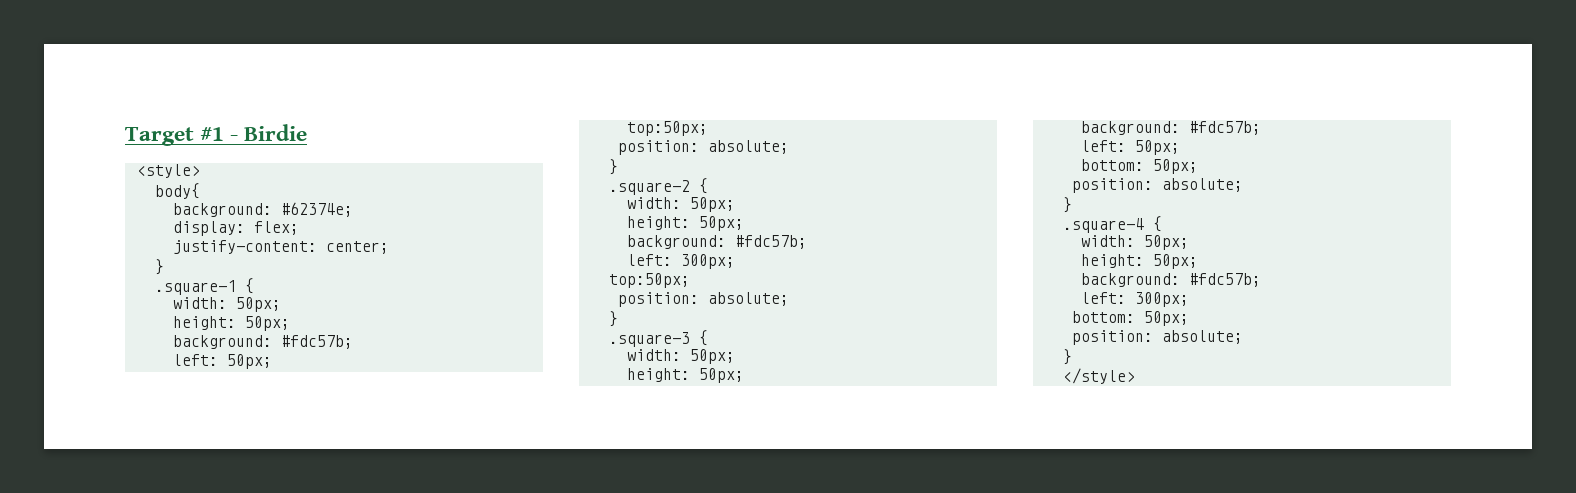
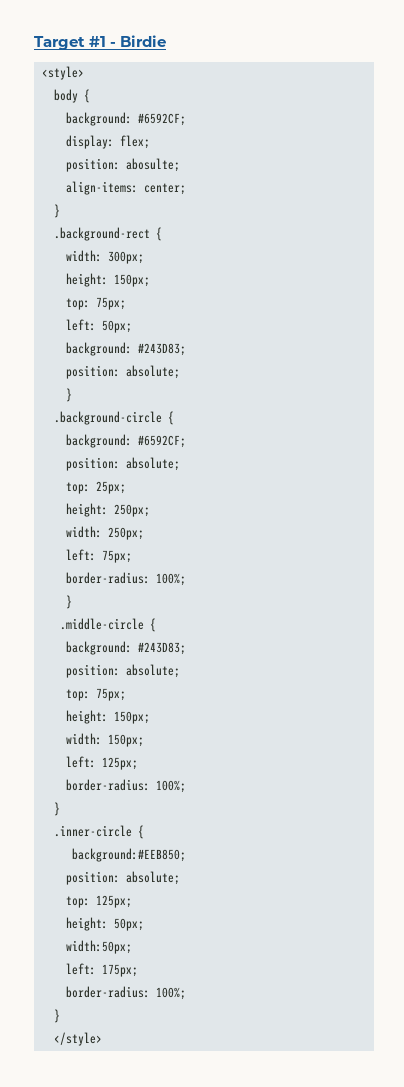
- body{
- background: #62374e;
+ body {
+ background: #6592CF;
- justify-content: center;
+ position: abosulte;
+ align-items: center;
- .square-1 {
- width: 50px;
- height: 50px;
- background: #fdc57b;
+ .background-rect {
+ width: 300px;
+ height: 150px;
+ top: 75px;
  left: 50px;
- top:50px;
+ background: #243D83;
  position: absolute;
  }
- .square-2 {
- width: 50px;
+ .background-circle {
+ background: #6592CF;
+ position: absolute;
+ top: 25px;
+ height: 250px;
+ width: 250px;
+ left: 75px;
+ border-radius: 100%;
+ }
+ .middle-circle {
+ background: #243D83;
+ position: absolute;
+ top: 75px;
+ height: 150px;
+ width: 150px;
+ left: 125px;
+ border-radius: 100%;
+ }
+ .inner-circle {
+ background:#EEB850;
+ position: absolute;
+ top: 125px;
  height: 50px;
- background: #fdc57b;
- left: 300px;
- top:50px;
- position: absolute;
- }
- .square-3 {
- width: 50px;
- height: 50px;
- background: #fdc57b;
- left: 50px;
- bottom: 50px;
- position: absolute;
- }
- .square-4 {
- width: 50px;
- height: 50px;
- background: #fdc57b;
- left: 300px;
- bottom: 50px;
- position: absolute;
+ width:50px;
+ left: 175px;
+ border-radius: 100%;

